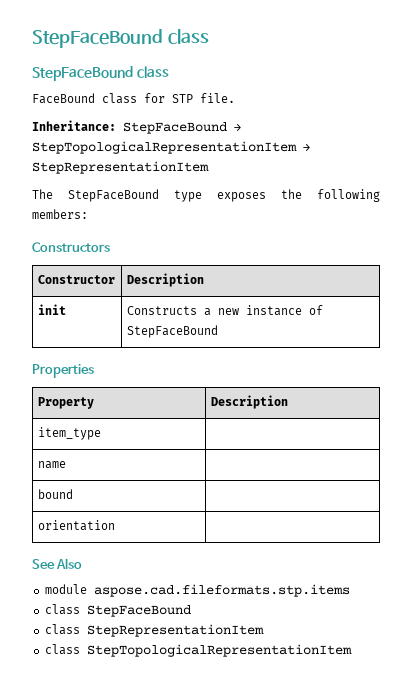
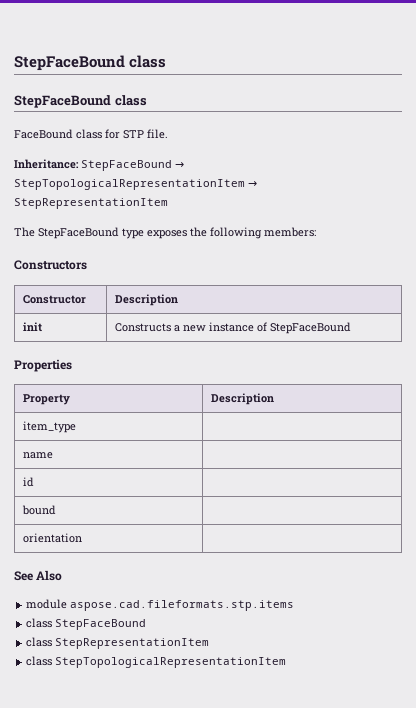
+ id |

